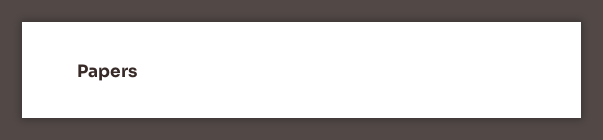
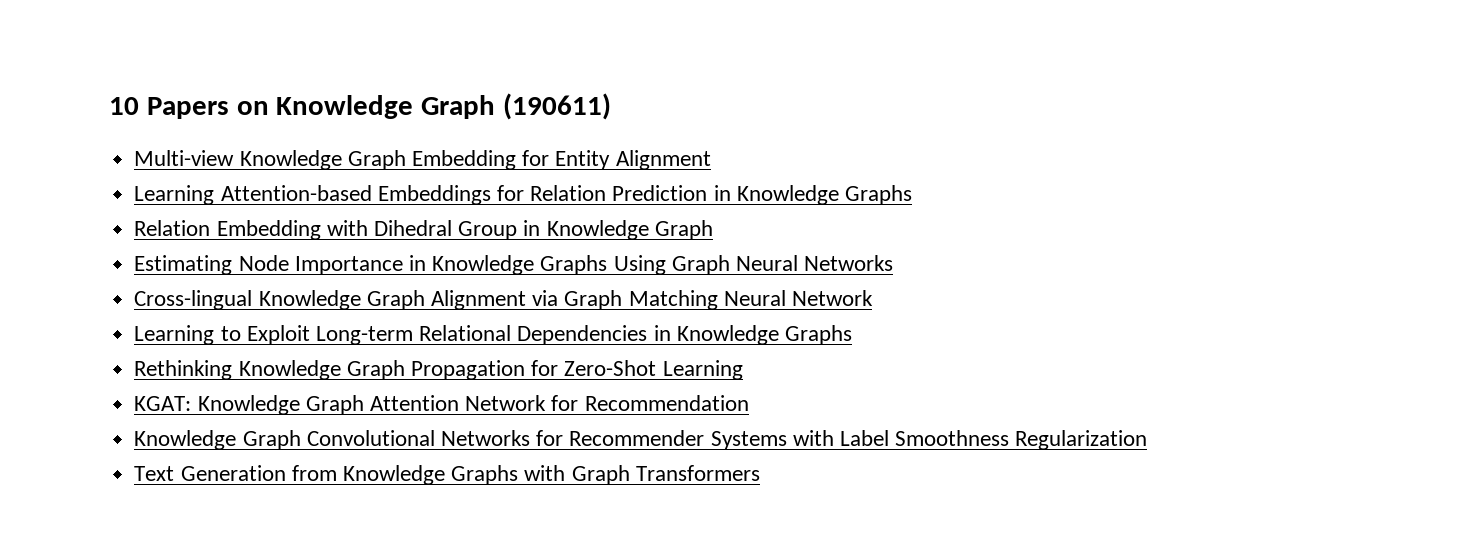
- Papers
+ 10 Papers on Knowledge Graph (190611)
+ Multi-view Knowledge Graph Embedding for Entity Alignment
+ Learning Attention-based Embeddings for Relation Prediction in Knowledge Graphs
+ Relation Embedding with Dihedral Group in Knowledge Graph
+ Estimating Node Importance in Knowledge Graphs Using Graph Neural Networks
+ Cross-lingual Knowledge Graph Alignment via Graph Matching Neural Network
+ Learning to Exploit Long-term Relational Dependencies in Knowledge Graphs
+ Rethinking Knowledge Graph Propagation for Zero-Shot Learning
+ KGAT: Knowledge Graph Attention Network for Recommendation
+ Knowledge Graph Convolutional Networks for Recommender Systems with Label Smoothness Regularization
+ Text Generation from Knowledge Graphs with Graph Transformers

